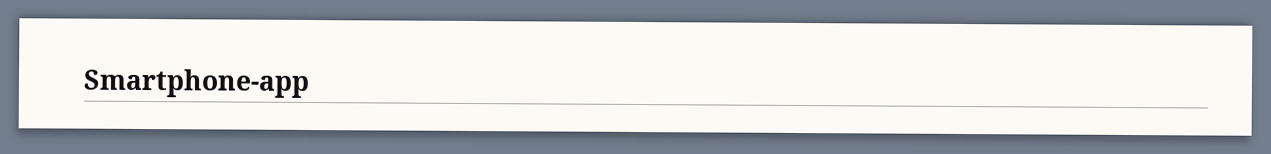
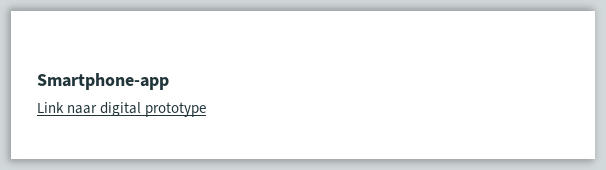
+ Link naar digital prototype

